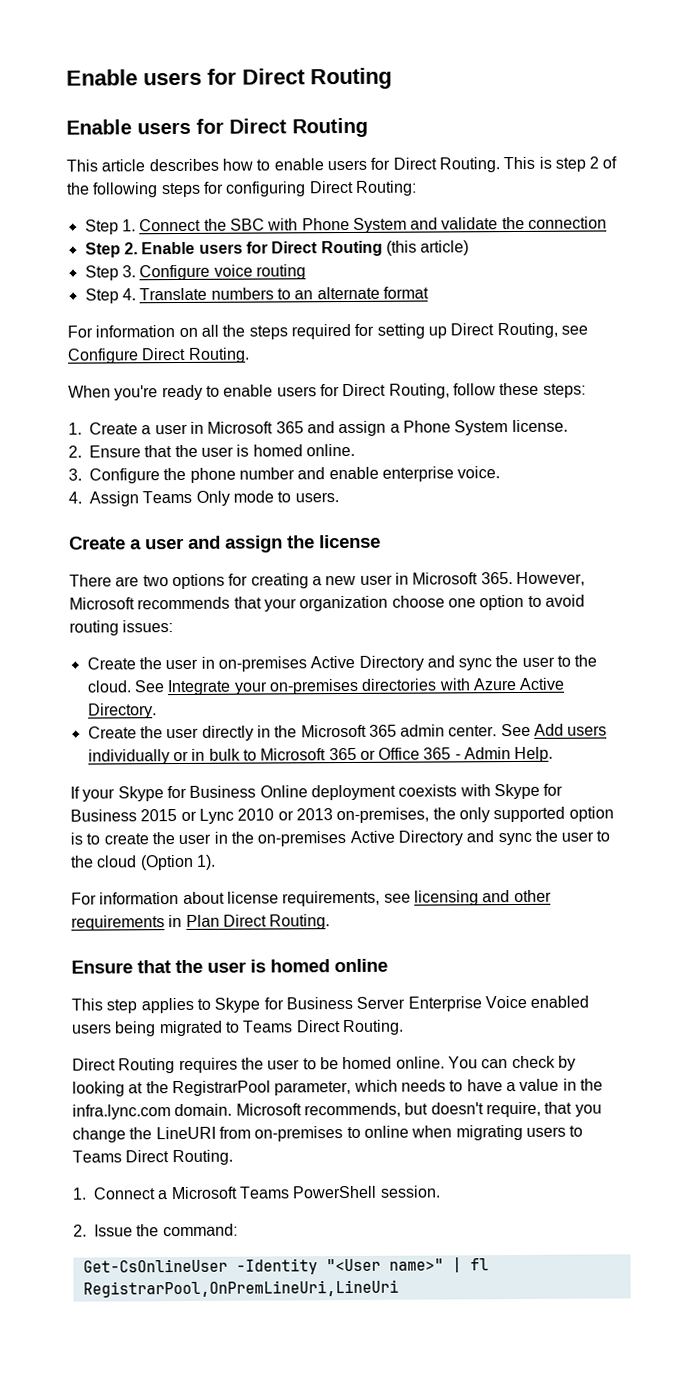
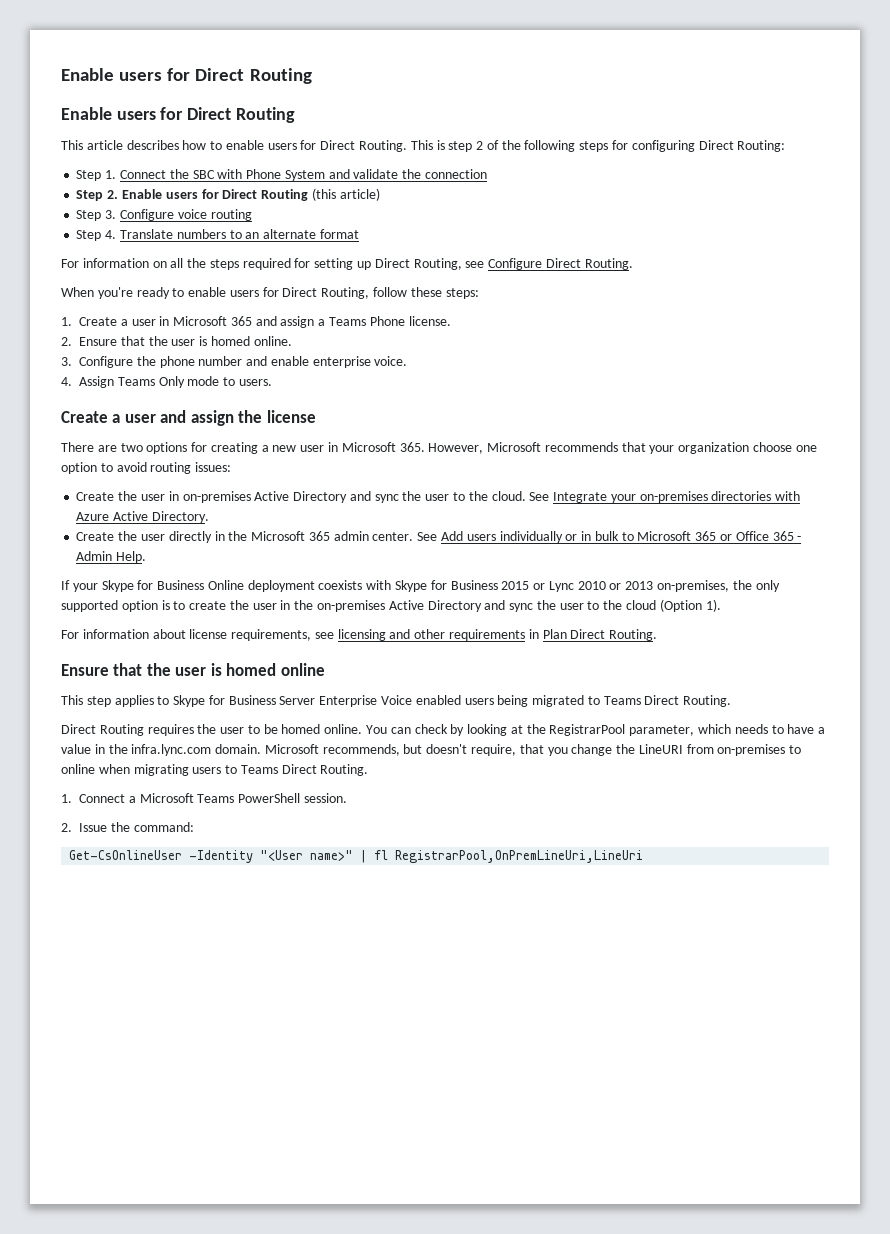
- 1. Create a user in Microsoft 365 and assign a Phone System license.
+ 1. Create a user in Microsoft 365 and assign a Teams Phone license.

